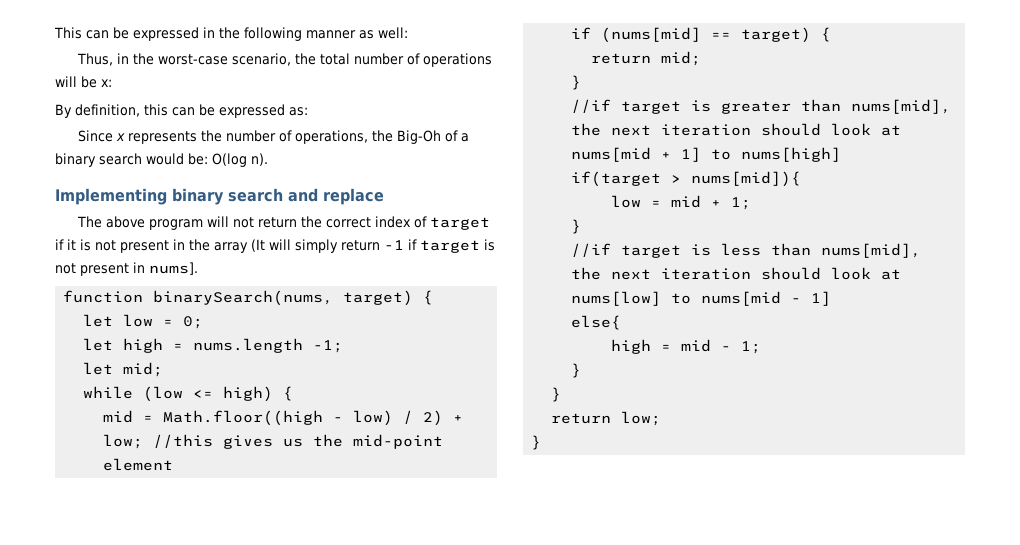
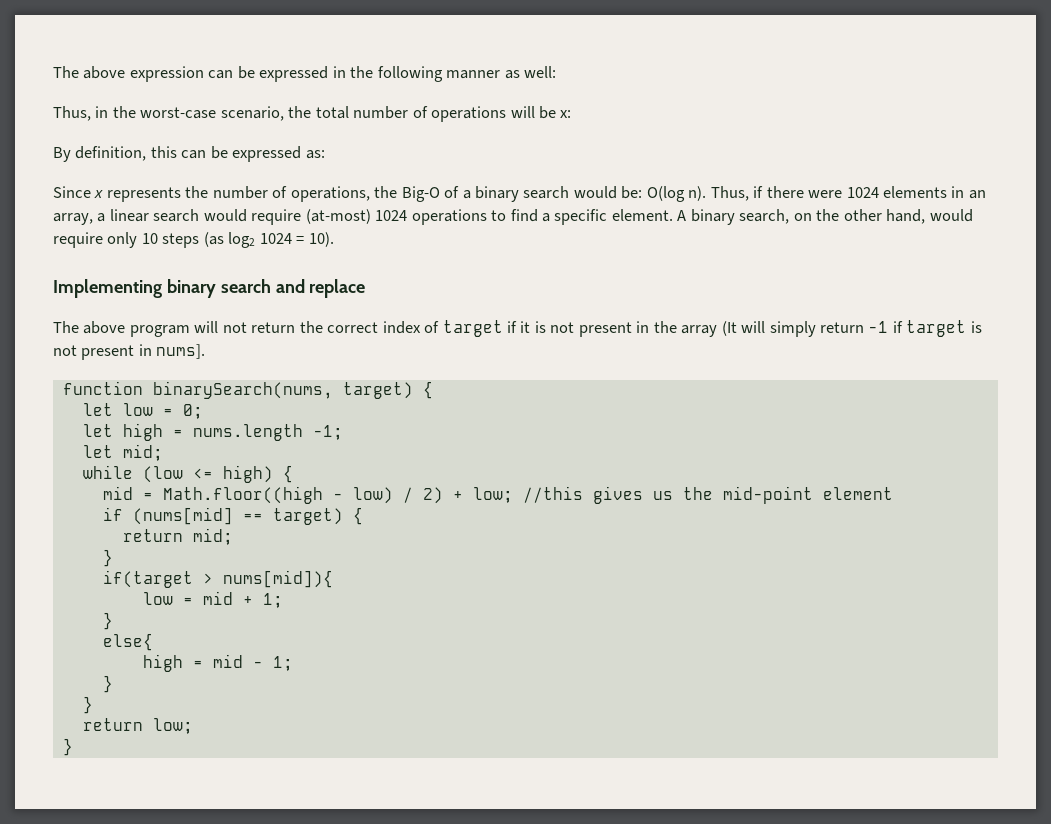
- This can be expressed in the following manner as well:
+ The above expression can be expressed in the following manner as well:
- Since x represents the number of operations, the Big-Oh of a binary search would be: O(log n).
+ Since x represents the number of operations, the Big-O of a binary search would be: O(log n). Thus, if there were 1024 elements in an array, a linear search would require (at-most) 1024 operations to find a specific element. A binary search, on the other hand, would require only 10 steps (as log2 1024 = 10).
- //if target is greater than nums[mid], the next iteration should look at nums[mid + 1] to nums[high]
- //if target is less than nums[mid], the next iteration should look at nums[low] to nums[mid - 1]

